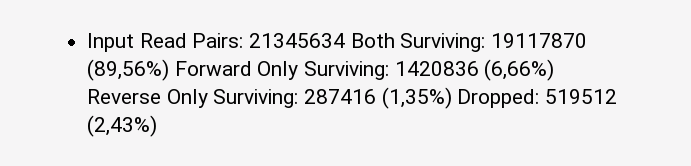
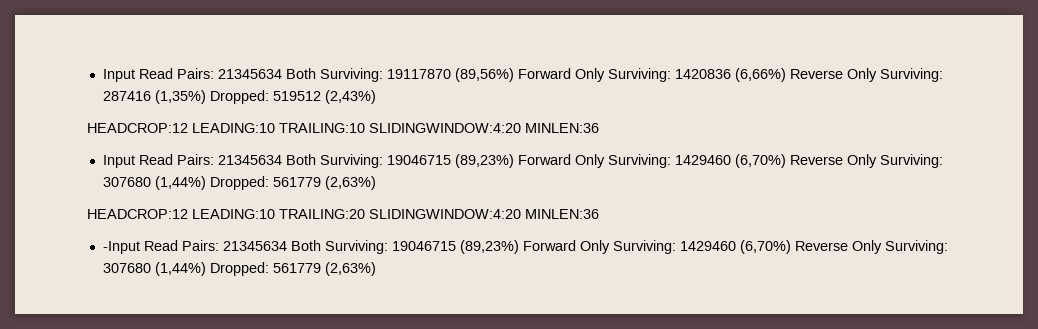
+ HEADCROP:12 LEADING:10 TRAILING:10 SLIDINGWINDOW:4:20 MINLEN:36
+ Input Read Pairs: 21345634 Both Surviving: 19046715 (89,23%) Forward Only Surviving: 1429460 (6,70%) Reverse Only Surviving: 307680 (1,44%) Dropped: 561779 (2,63%)
+ HEADCROP:12 LEADING:10 TRAILING:20 SLIDINGWINDOW:4:20 MINLEN:36
+ -Input Read Pairs: 21345634 Both Surviving: 19046715 (89,23%) Forward Only Surviving: 1429460 (6,70%) Reverse Only Surviving: 307680 (1,44%) Dropped: 561779 (2,63%)

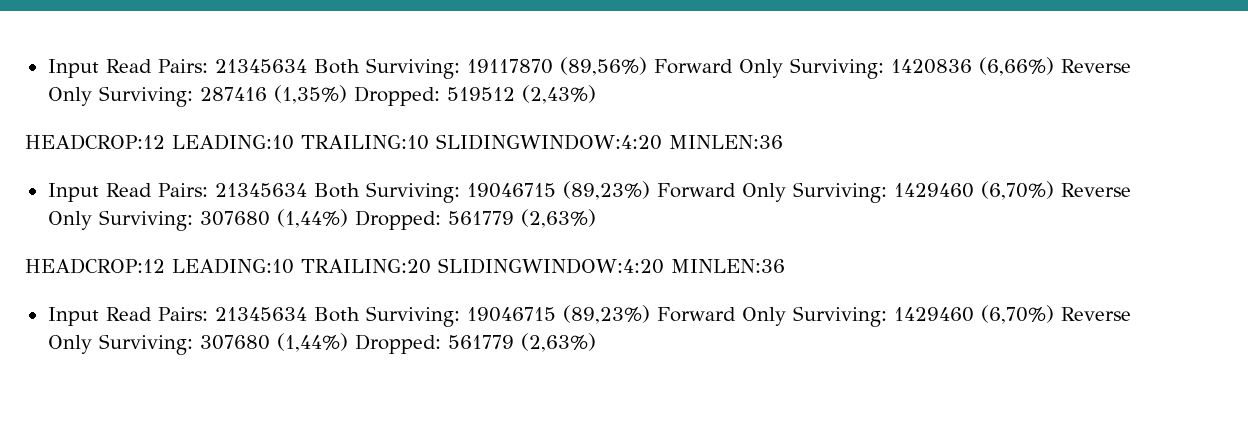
  HEADCROP:12 LEADING:10 TRAILING:20 SLIDINGWINDOW:4:20 MINLEN:36
- -Input Read Pairs: 21345634 Both Surviving: 19046715 (89,23%) Forward Only Surviving: 1429460 (6,70%) Reverse Only Surviving: 307680 (1,44%) Dropped: 561779 (2,63%)
+ Input Read Pairs: 21345634 Both Surviving: 19046715 (89,23%) Forward Only Surviving: 1429460 (6,70%) Reverse Only Surviving: 307680 (1,44%) Dropped: 561779 (2,63%)

